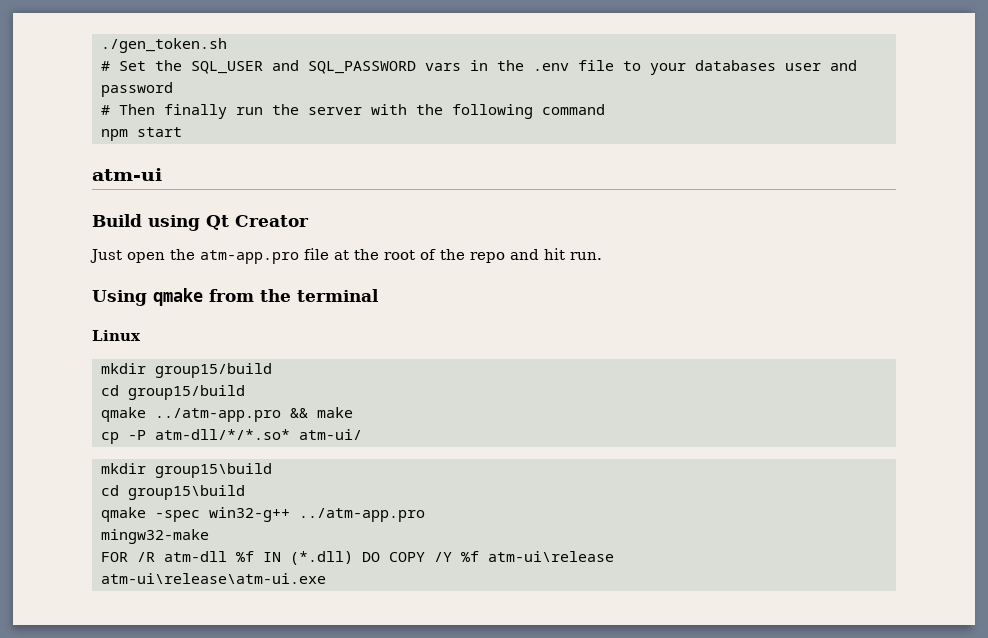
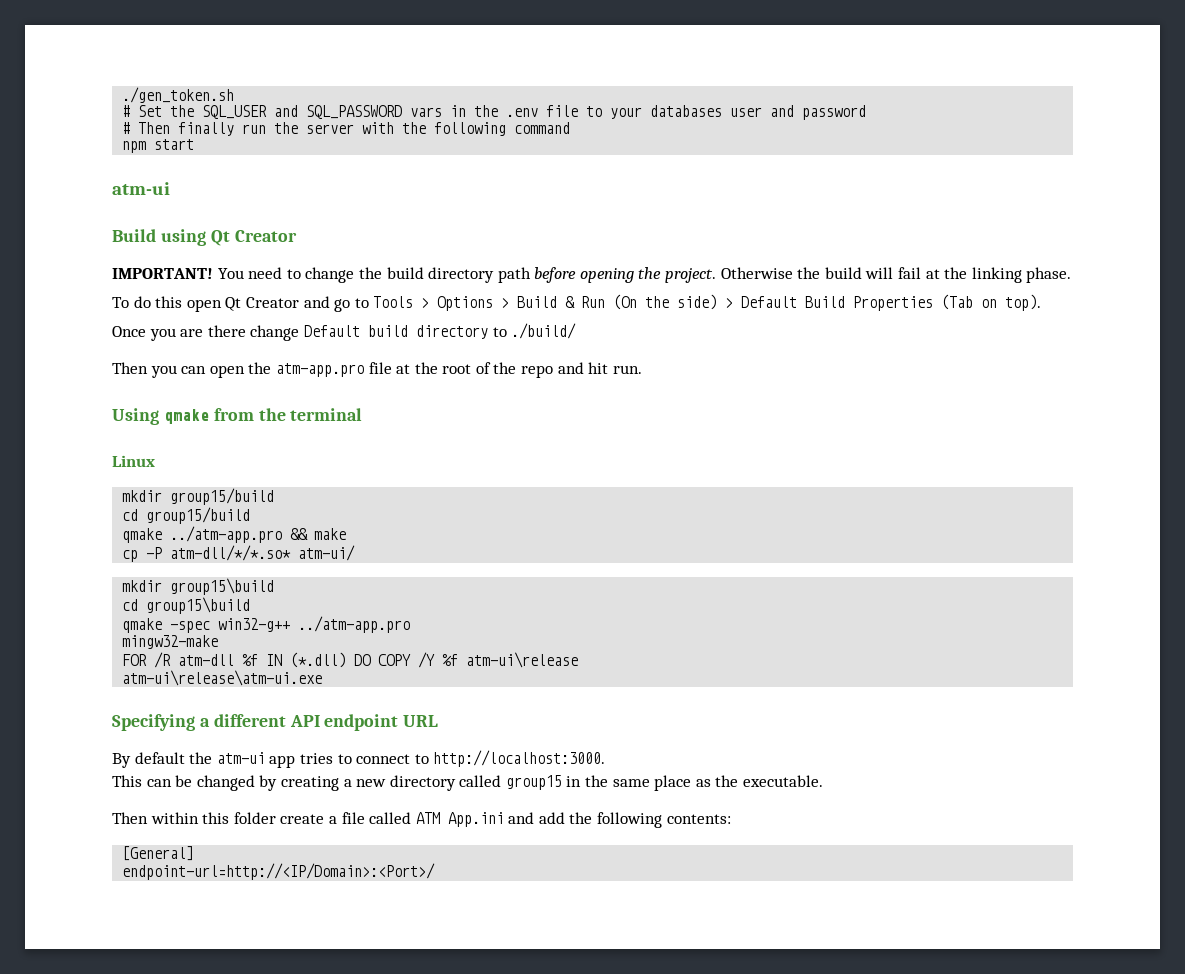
- Just open the atm-app.pro file at the root of the repo and hit run.
+ IMPORTANT! You need to change the build directory path before opening the project. Otherwise the build will fail at the linking phase.
+ To do this open Qt Creator and go to Tools > Options > Build & Run (On the side) > Default Build Properties (Tab on top).
+ Once you are there change Default build directory to ./build/
+ Then you can open the atm-app.pro file at the root of the repo and hit run.
+ Specifying a different API endpoint URL
+ By default the atm-ui app tries to connect to http://localhost:3000.
+ This can be changed by creating a new directory called group15 in the same place as the executable.
+ Then within this folder create a file called ATM App.ini and add the following contents:
+ [General]
+ endpoint-url=http://<IP/Domain>:<Port>/

